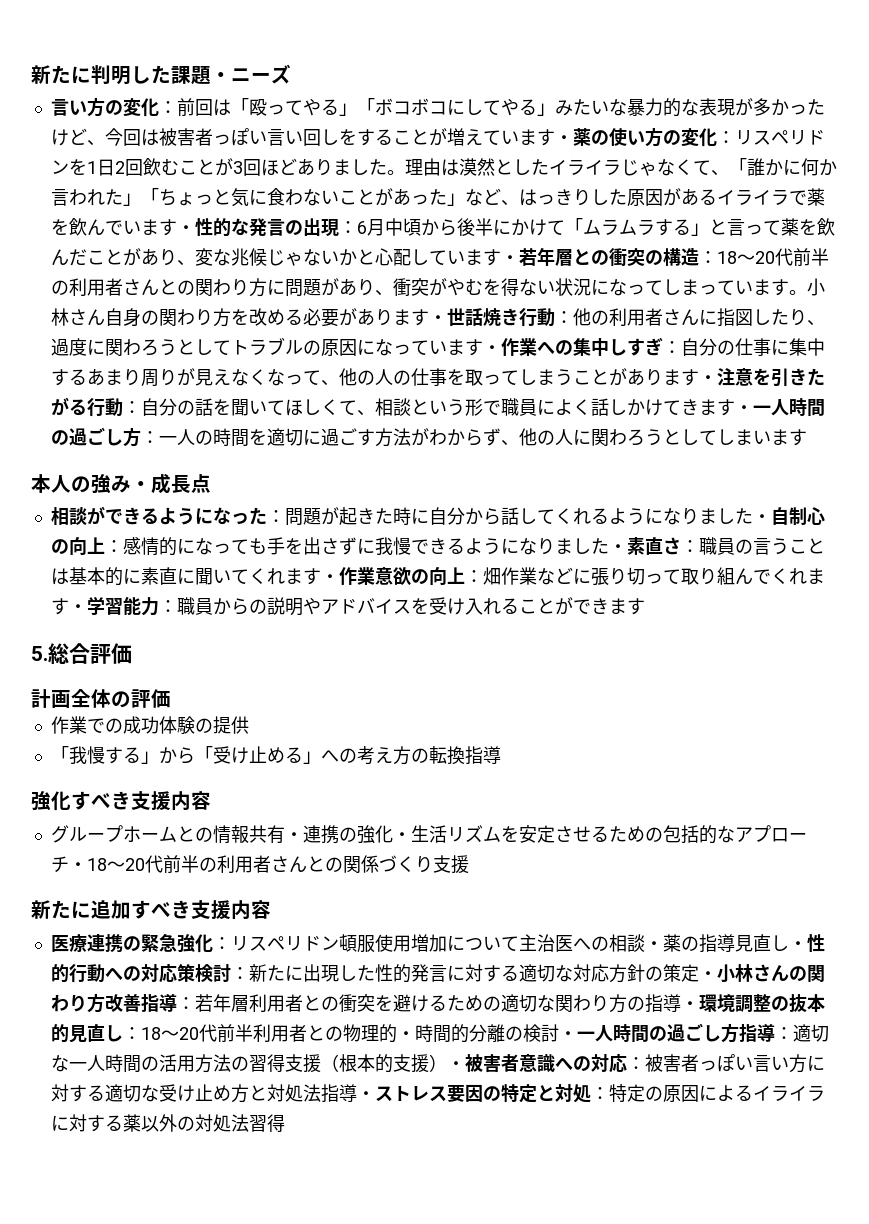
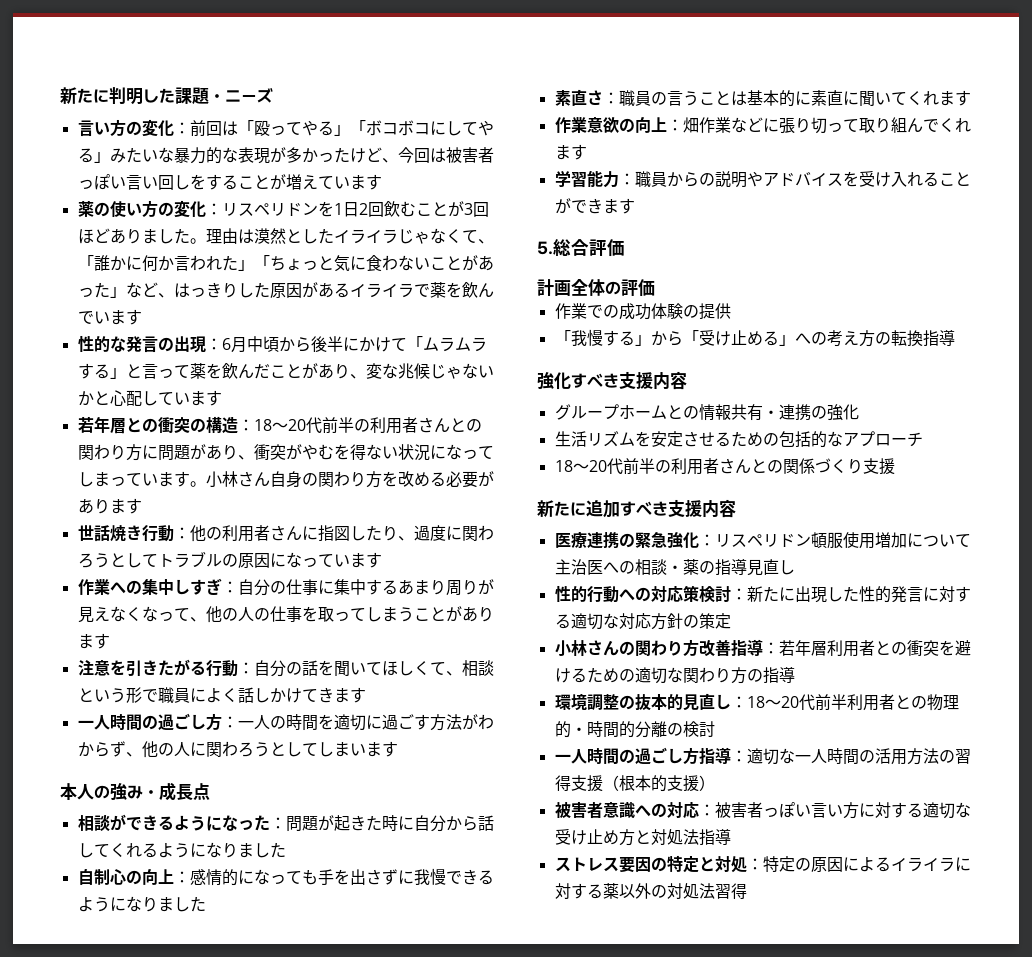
- 言い方の変化：前回は「殴ってやる」「ボコボコにしてやる」みたいな暴力的な表現が多かったけど、今回は被害者っぽい言い回しをすることが増えています・薬の使い方の変化：リスペリドンを1日2回飲むことが3回ほどありました。
+ 言い方の変化：前回は「殴ってやる」「ボコボコにしてやる」みたいな暴力的な表現が多かったけど、今回は被害者っぽい言い回しをすることが増えています
+ 薬の使い方の変化：リスペリドンを1日2回飲むことが3回ほどありました。
- 理由は漠然としたイライラじゃなくて、「誰かに何か言われた」「ちょっと気に食わないことがあった」など、はっきりした原因があるイライラで薬を飲んでいます・性的な発言の出現：
+ 理由は漠然としたイライラじゃなくて、「誰かに何か言われた」「ちょっと気に食わないことがあった」など、はっきりした原因があるイライラで薬を飲んでいます
+ 性的な発言の出現：
- 6月中頃から後半にかけて「ムラムラする」と言って薬を飲んだことがあり、変な兆候じゃないかと心配しています・若年層との衝突の構造：
+ 6月中頃から後半にかけて「ムラムラする」と言って薬を飲んだことがあり、変な兆候じゃないかと心配しています
+ 若年層との衝突の構造：
- 小林さん自身の関わり方を改める必要があります・世話焼き行動：
+ 小林さん自身の関わり方を改める必要があります
+ 世話焼き行動：
- 他の利用者さんに指図したり、過度に関わろうとしてトラブルの原因になっています・作業への集中しすぎ：
+ 他の利用者さんに指図したり、過度に関わろうとしてトラブルの原因になっています
+ 作業への集中しすぎ：
- 自分の仕事に集中するあまり周りが見えなくなって、他の人の仕事を取ってしまうことがあります・注意を引きたがる行動：
+ 自分の仕事に集中するあまり周りが見えなくなって、他の人の仕事を取ってしまうことがあります
+ 注意を引きたがる行動：
- 自分の話を聞いてほしくて、相談という形で職員によく話しかけてきます・一人時間の過ごし方：
+ 自分の話を聞いてほしくて、相談という形で職員によく話しかけてきます
+ 一人時間の過ごし方：
- 問題が起きた時に自分から話してくれるようになりました・自制心の向上：
+ 問題が起きた時に自分から話してくれるようになりました
+ 自制心の向上：
- 感情的になっても手を出さずに我慢できるようになりました・素直さ：
+ 感情的になっても手を出さずに我慢できるようになりました
+ 素直さ：
- 職員の言うことは基本的に素直に聞いてくれます・作業意欲の向上：
+ 職員の言うことは基本的に素直に聞いてくれます
+ 作業意欲の向上：
- 畑作業などに張り切って取り組んでくれます・学習能力：
+ 畑作業などに張り切って取り組んでくれます
+ 学習能力：
- グループホームとの情報共有・連携の強化・生活リズムを安定させるための包括的なアプローチ・18〜20代前半の利用者さんとの関係づくり支援
+ グループホームとの情報共有・連携の強化
+ 生活リズムを安定させるための包括的なアプローチ
+ 18〜20代前半の利用者さんとの関係づくり支援
- リスペリドン頓服使用増加について主治医への相談・薬の指導見直し・性的行動への対応策検討：
+ リスペリドン頓服使用増加について主治医への相談・薬の指導見直し
+ 性的行動への対応策検討：
- 新たに出現した性的発言に対する適切な対応方針の策定・小林さんの関わり方改善指導：
+ 新たに出現した性的発言に対する適切な対応方針の策定
+ 小林さんの関わり方改善指導：
- 若年層利用者との衝突を避けるための適切な関わり方の指導・環境調整の抜本的見直し：
+ 若年層利用者との衝突を避けるための適切な関わり方の指導
+ 環境調整の抜本的見直し：
- 18〜20代前半利用者との物理的・時間的分離の検討・一人時間の過ごし方指導：
+ 18〜20代前半利用者との物理的・時間的分離の検討
+ 一人時間の過ごし方指導：
- 適切な一人時間の活用方法の習得支援（根本的支援）・被害者意識への対応：
+ 適切な一人時間の活用方法の習得支援（根本的支援）
+ 被害者意識への対応：
- 被害者っぽい言い方に対する適切な受け止め方と対処法指導・ストレス要因の特定と対処：
+ 被害者っぽい言い方に対する適切な受け止め方と対処法指導
+ ストレス要因の特定と対処：

